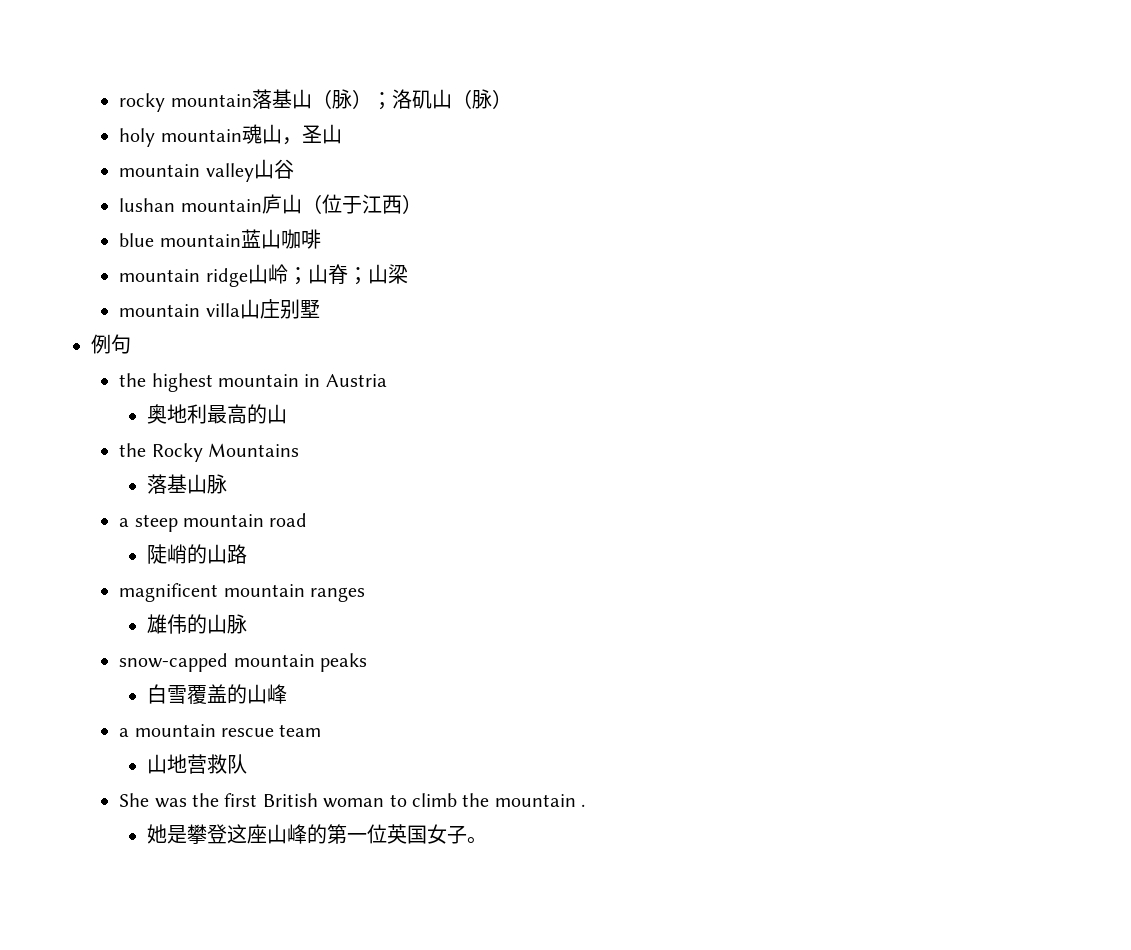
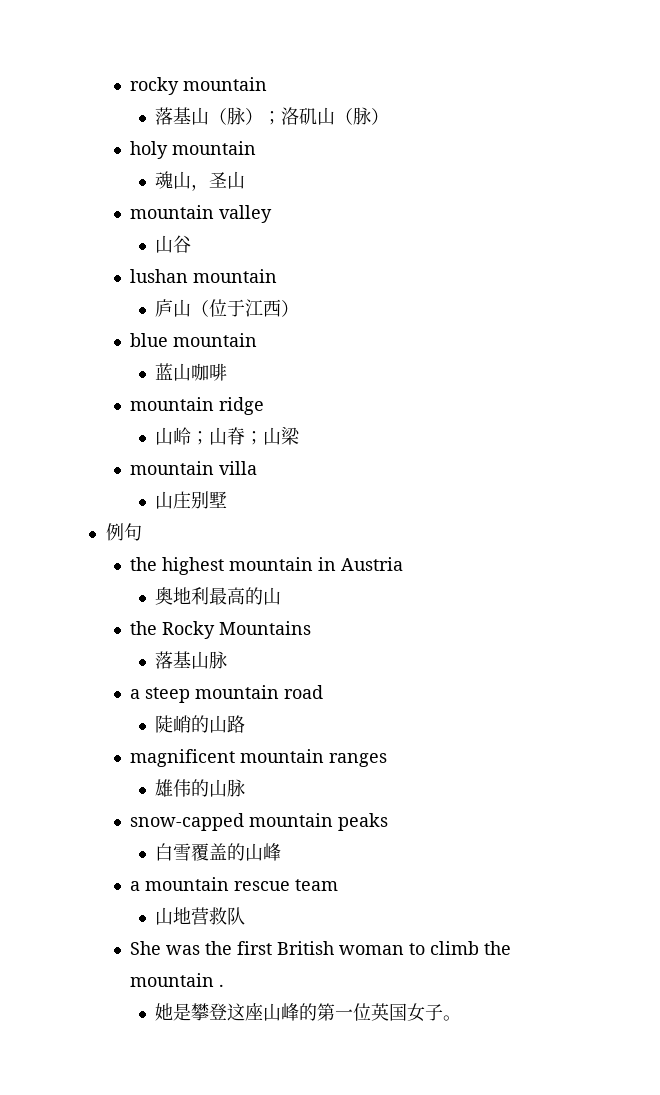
- rocky mountain落基山（脉）；洛矶山（脉）
+ rocky mountain
+ 落基山（脉）；洛矶山（脉）
- holy mountain魂山，圣山
+ holy mountain
+ 魂山，圣山
- mountain valley山谷
+ mountain valley
+ 山谷
- lushan mountain庐山（位于江西）
+ lushan mountain
+ 庐山（位于江西）
- blue mountain蓝山咖啡
+ blue mountain
+ 蓝山咖啡
- mountain ridge山岭；山脊；山梁
+ mountain ridge
+ 山岭；山脊；山梁
- mountain villa山庄别墅
+ mountain villa
+ 山庄别墅

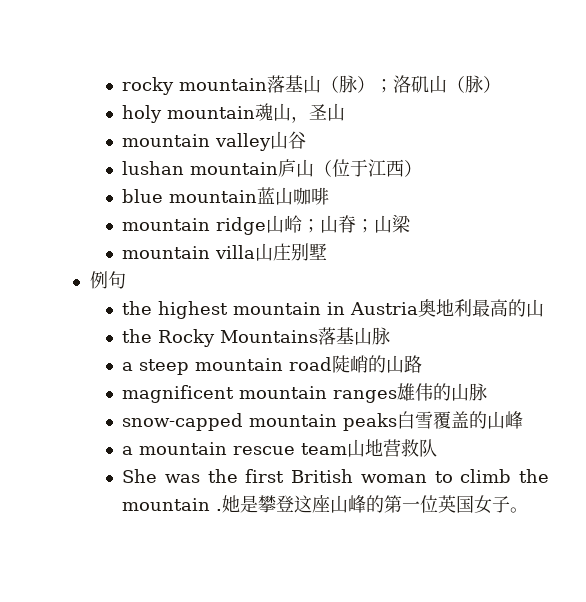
- rocky mountain
- 落基山（脉）；洛矶山（脉）
+ rocky mountain落基山（脉）；洛矶山（脉）
- holy mountain
- 魂山，圣山
+ holy mountain魂山，圣山
- mountain valley
- 山谷
+ mountain valley山谷
- lushan mountain
- 庐山（位于江西）
+ lushan mountain庐山（位于江西）
- blue mountain
- 蓝山咖啡
+ blue mountain蓝山咖啡
- mountain ridge
- 山岭；山脊；山梁
+ mountain ridge山岭；山脊；山梁
- mountain villa
- 山庄别墅
+ mountain villa山庄别墅
- the highest mountain in Austria
- 奥地利最高的山
+ the highest mountain in Austria奥地利最高的山
- the Rocky Mountains
- 落基山脉
+ the Rocky Mountains落基山脉
- a steep mountain road
- 陡峭的山路
+ a steep mountain road陡峭的山路
- magnificent mountain ranges
- 雄伟的山脉
+ magnificent mountain ranges雄伟的山脉
- snow-capped mountain peaks
- 白雪覆盖的山峰
+ snow-capped mountain peaks白雪覆盖的山峰
- a mountain rescue team
- 山地营救队
+ a mountain rescue team山地营救队
- She was the first British woman to climb the mountain .
- 她是攀登这座山峰的第一位英国女子。
+ She was the first British woman to climb the mountain .她是攀登这座山峰的第一位英国女子。

